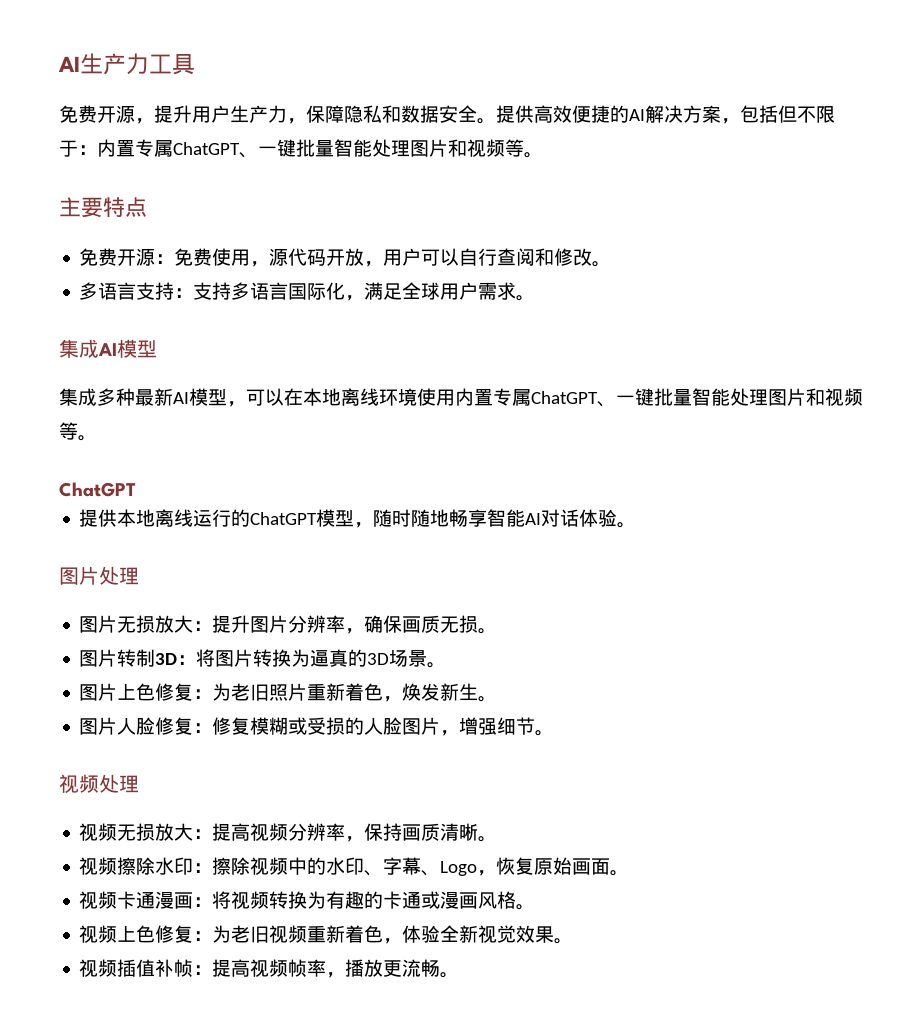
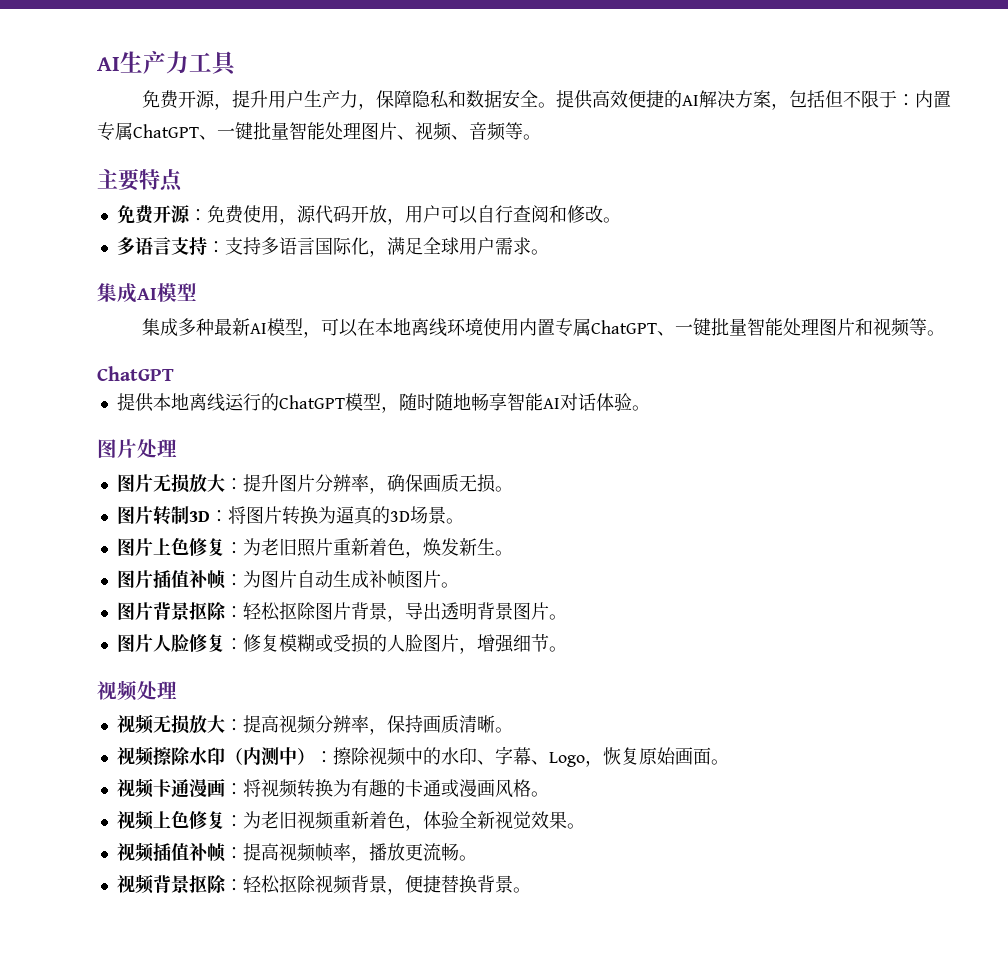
- 提供高效便捷的AI解决方案，包括但不限于：内置专属ChatGPT、一键批量智能处理图片和视频等。
+ 提供高效便捷的AI解决方案，包括但不限于：内置专属ChatGPT、一键批量智能处理图片、视频、音频等。
+ 图片插值补帧：为图片自动生成补帧图片。
+ 图片背景抠除：轻松抠除图片背景，导出透明背景图片。
- 视频擦除水印：擦除视频中的水印、字幕、Logo，恢复原始画面。
+ 视频擦除水印（内测中）：擦除视频中的水印、字幕、Logo，恢复原始画面。
+ 视频背景抠除：轻松抠除视频背景，便捷替换背景。

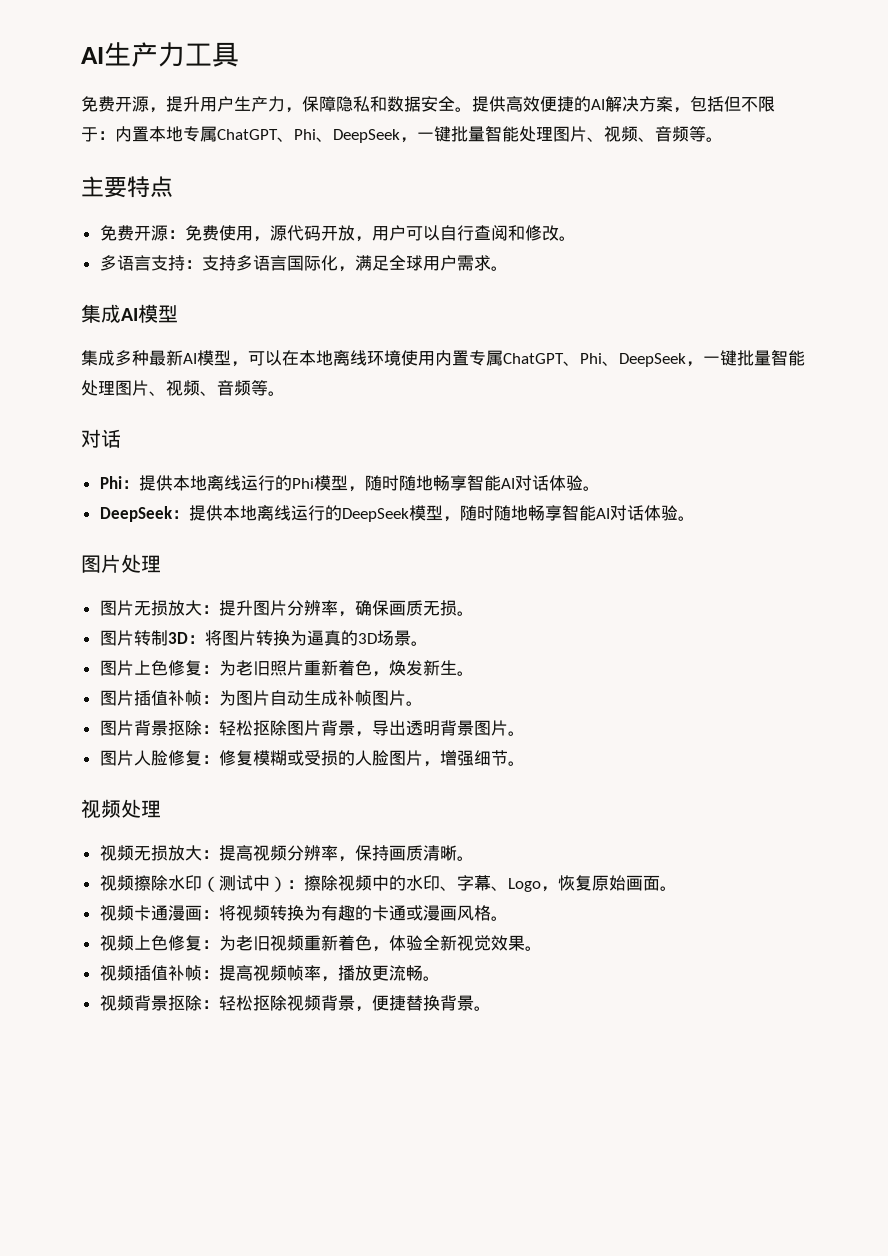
- 提供高效便捷的AI解决方案，包括但不限于：内置专属ChatGPT、一键批量智能处理图片、视频、音频等。
+ 提供高效便捷的AI解决方案，包括但不限于：内置本地专属ChatGPT、Phi、DeepSeek，一键批量智能处理图片、视频、音频等。
- 集成多种最新AI模型，可以在本地离线环境使用内置专属ChatGPT、一键批量智能处理图片和视频等。
- ChatGPT
- 提供本地离线运行的ChatGPT模型，随时随地畅享智能AI对话体验。
+ 集成多种最新AI模型，可以在本地离线环境使用内置专属ChatGPT、Phi、DeepSeek，一键批量智能处理图片、视频、音频等。
+ 对话
+ Phi：提供本地离线运行的Phi模型，随时随地畅享智能AI对话体验。
+ DeepSeek：提供本地离线运行的DeepSeek模型，随时随地畅享智能AI对话体验。
- 视频擦除水印（内测中）：擦除视频中的水印、字幕、Logo，恢复原始画面。
+ 视频擦除水印（测试中）：擦除视频中的水印、字幕、Logo，恢复原始画面。

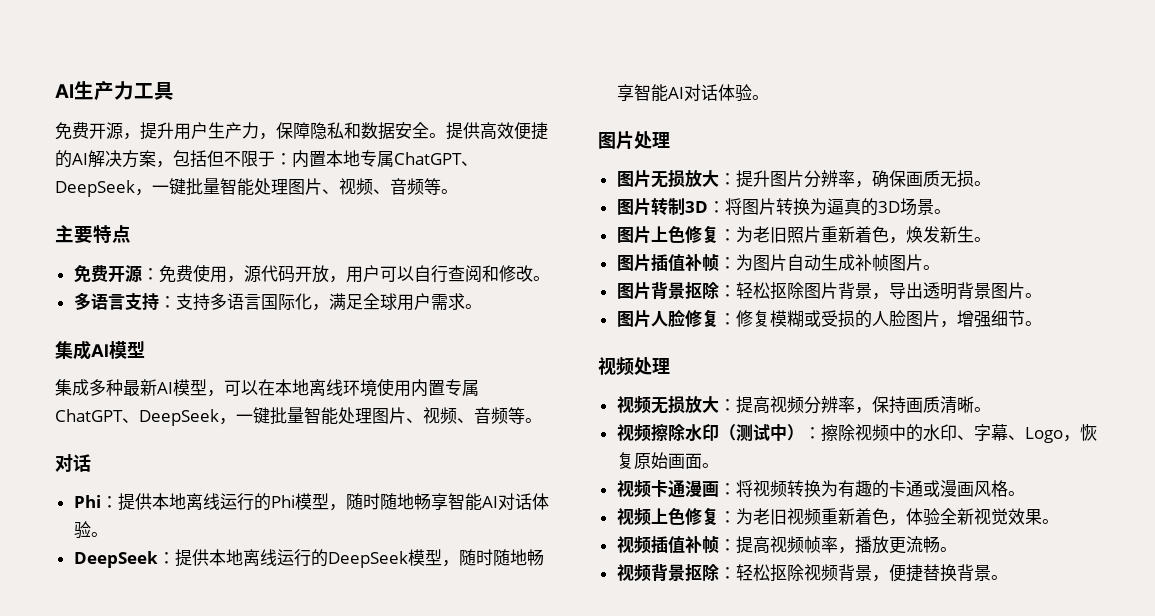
- 提供高效便捷的AI解决方案，包括但不限于：内置本地专属ChatGPT、Phi、DeepSeek，一键批量智能处理图片、视频、音频等。
+ 提供高效便捷的AI解决方案，包括但不限于：内置本地专属ChatGPT、DeepSeek，一键批量智能处理图片、视频、音频等。
- 集成多种最新AI模型，可以在本地离线环境使用内置专属ChatGPT、Phi、DeepSeek，一键批量智能处理图片、视频、音频等。
+ 集成多种最新AI模型，可以在本地离线环境使用内置专属ChatGPT、DeepSeek，一键批量智能处理图片、视频、音频等。

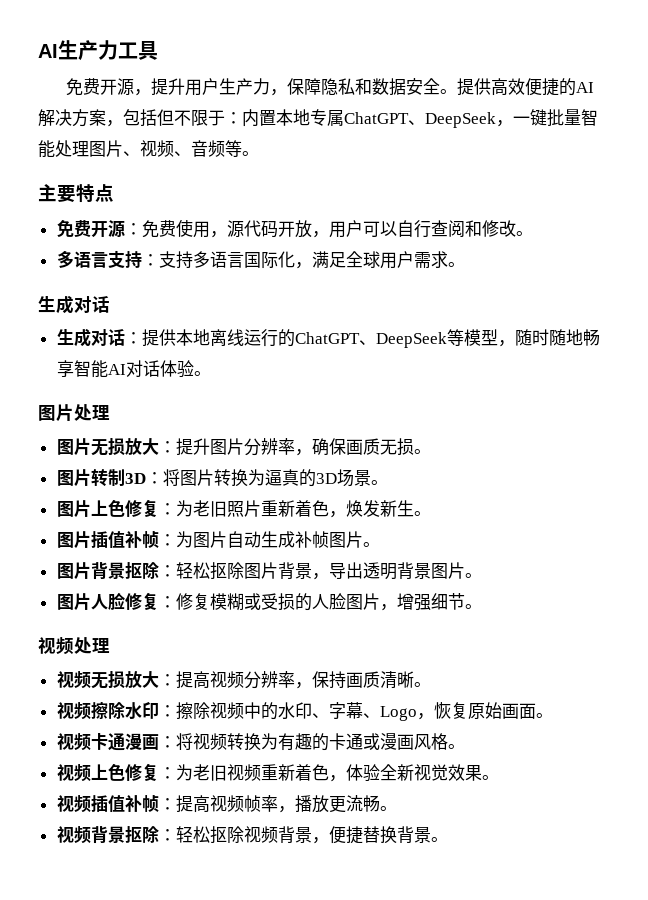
  多语言支持：支持多语言国际化，满足全球用户需求。
- 集成AI模型
- 集成多种最新AI模型，可以在本地离线环境使用内置专属ChatGPT、DeepSeek，一键批量智能处理图片、视频、音频等。
- 对话
+ 生成对话
- Phi：提供本地离线运行的Phi模型，随时随地畅享智能AI对话体验。
- DeepSeek：提供本地离线运行的DeepSeek模型，随时随地畅享智能AI对话体验。
+ 生成对话：提供本地离线运行的ChatGPT、DeepSeek等模型，随时随地畅享智能AI对话体验。
- 视频擦除水印（测试中）：擦除视频中的水印、字幕、Logo，恢复原始画面。
+ 视频擦除水印：擦除视频中的水印、字幕、Logo，恢复原始画面。

